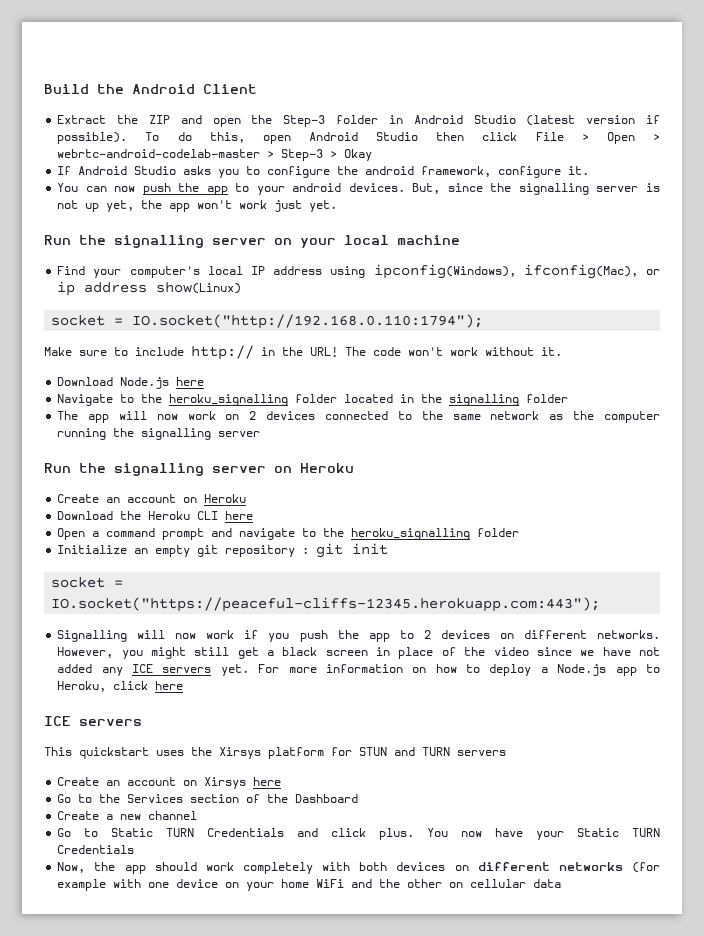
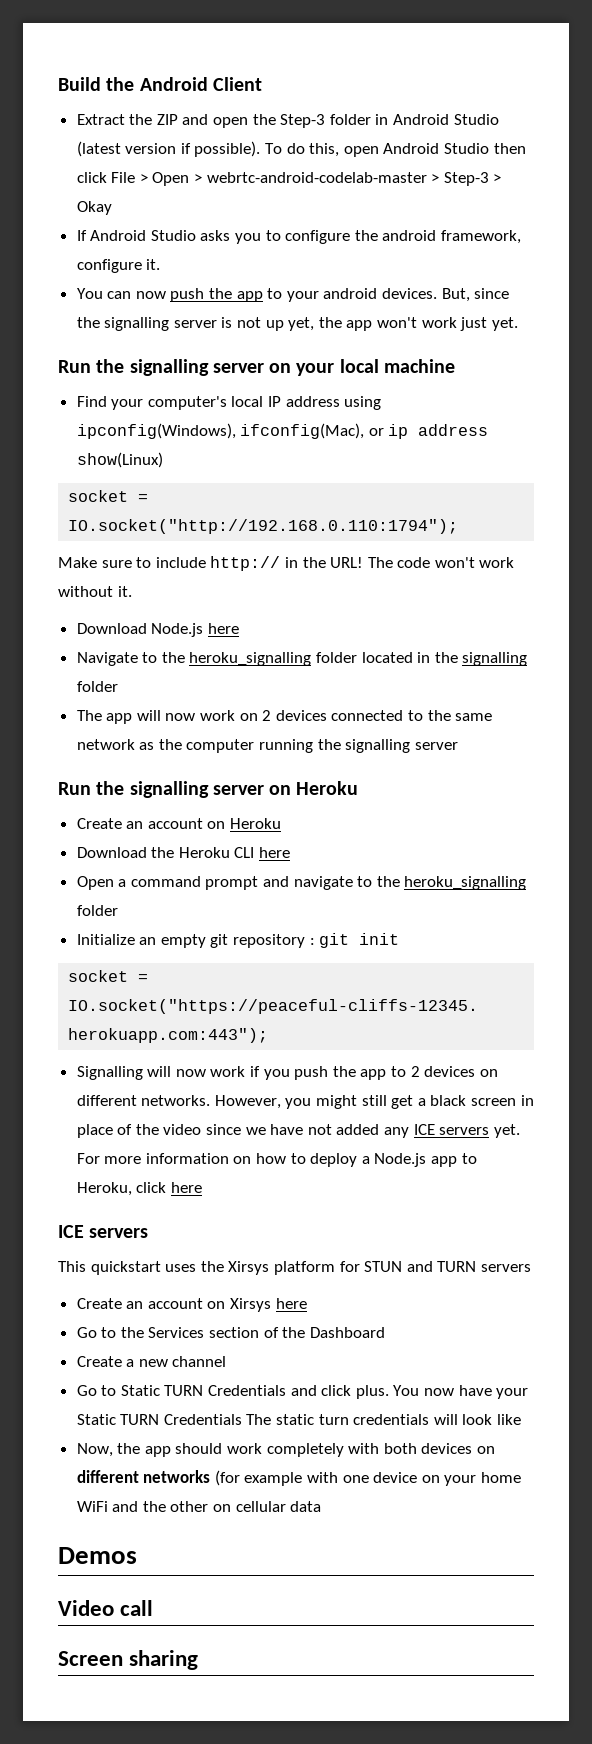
- You now have your Static TURN Credentials
+ You now have your Static TURN Credentials The static turn credentials will look like
+ Demos
+ Video call
+ Screen sharing

